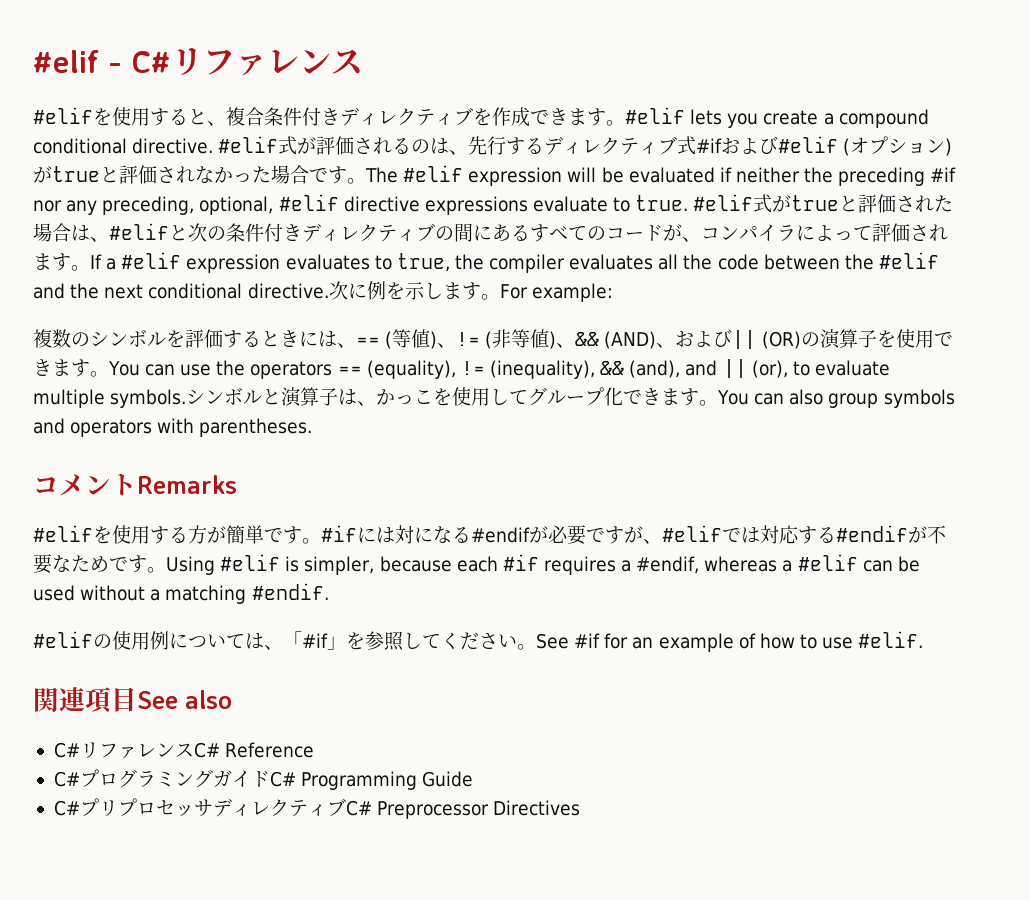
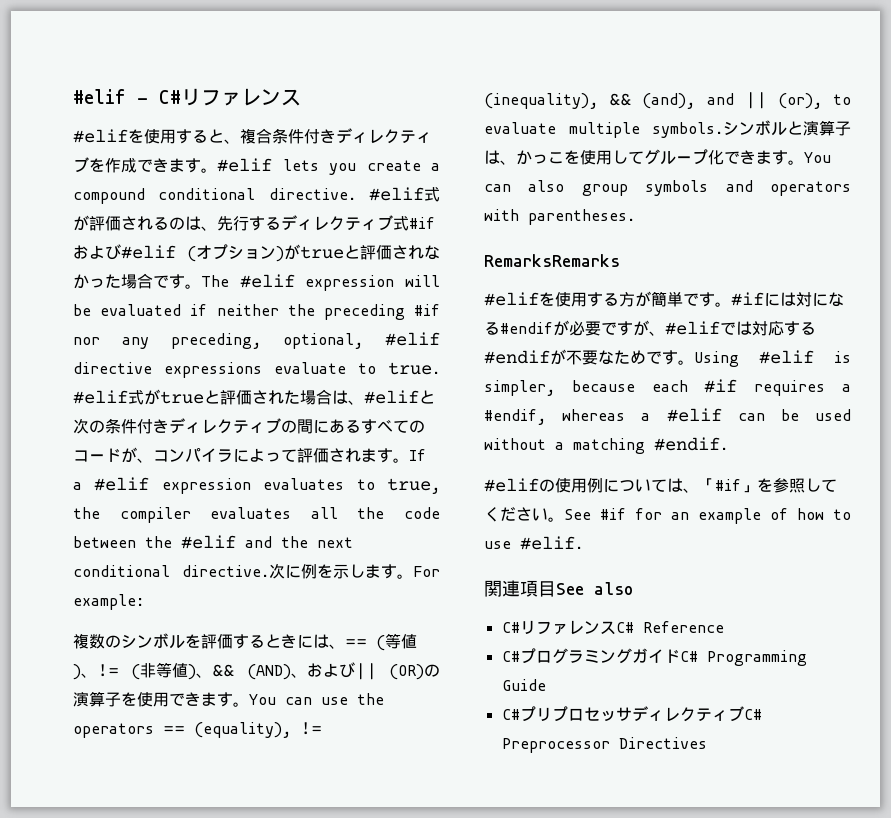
- コメントRemarks
+ RemarksRemarks

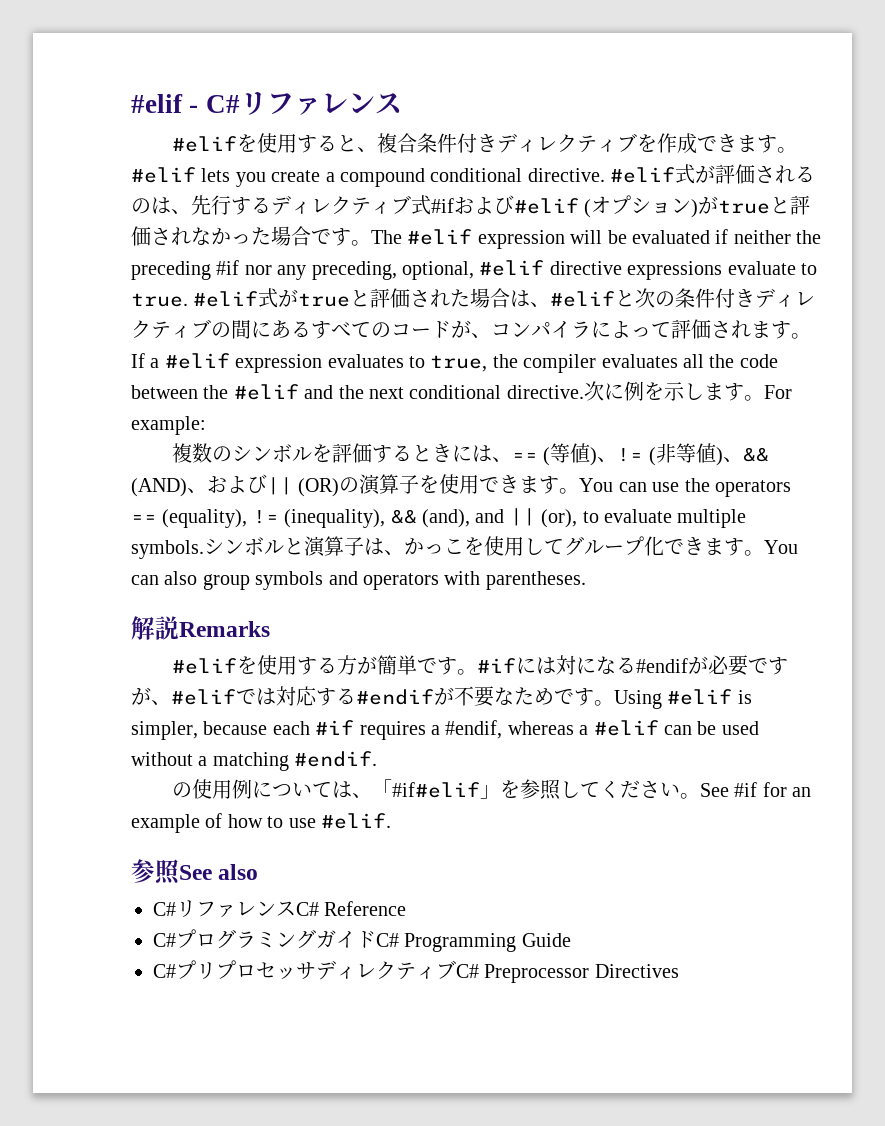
- RemarksRemarks
+ 解説Remarks
- #elifの使用例については、「#if」を参照してください。
+ の使用例については、「#if#elif」を参照してください。
- 関連項目See also
+ 参照See also

